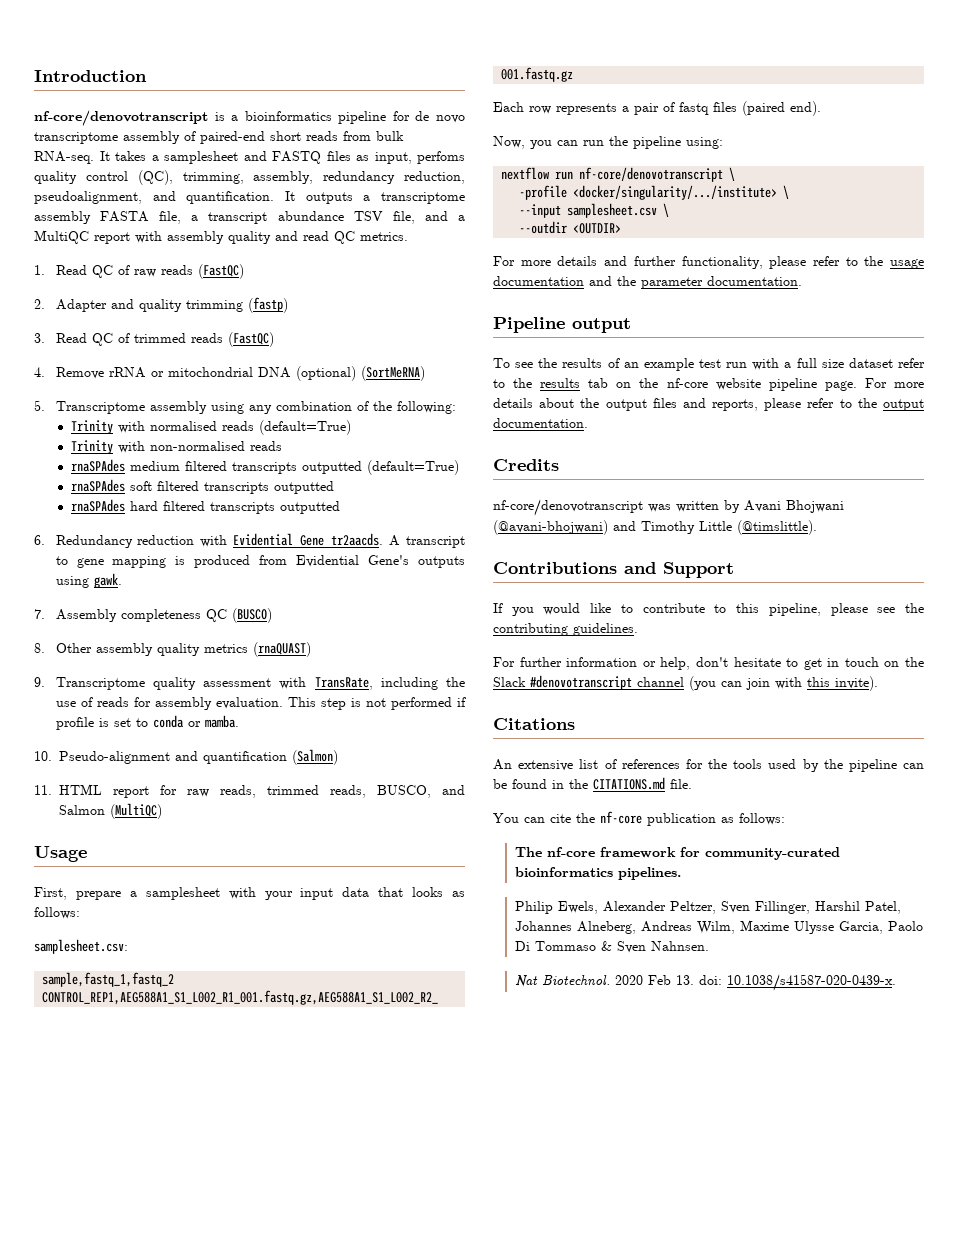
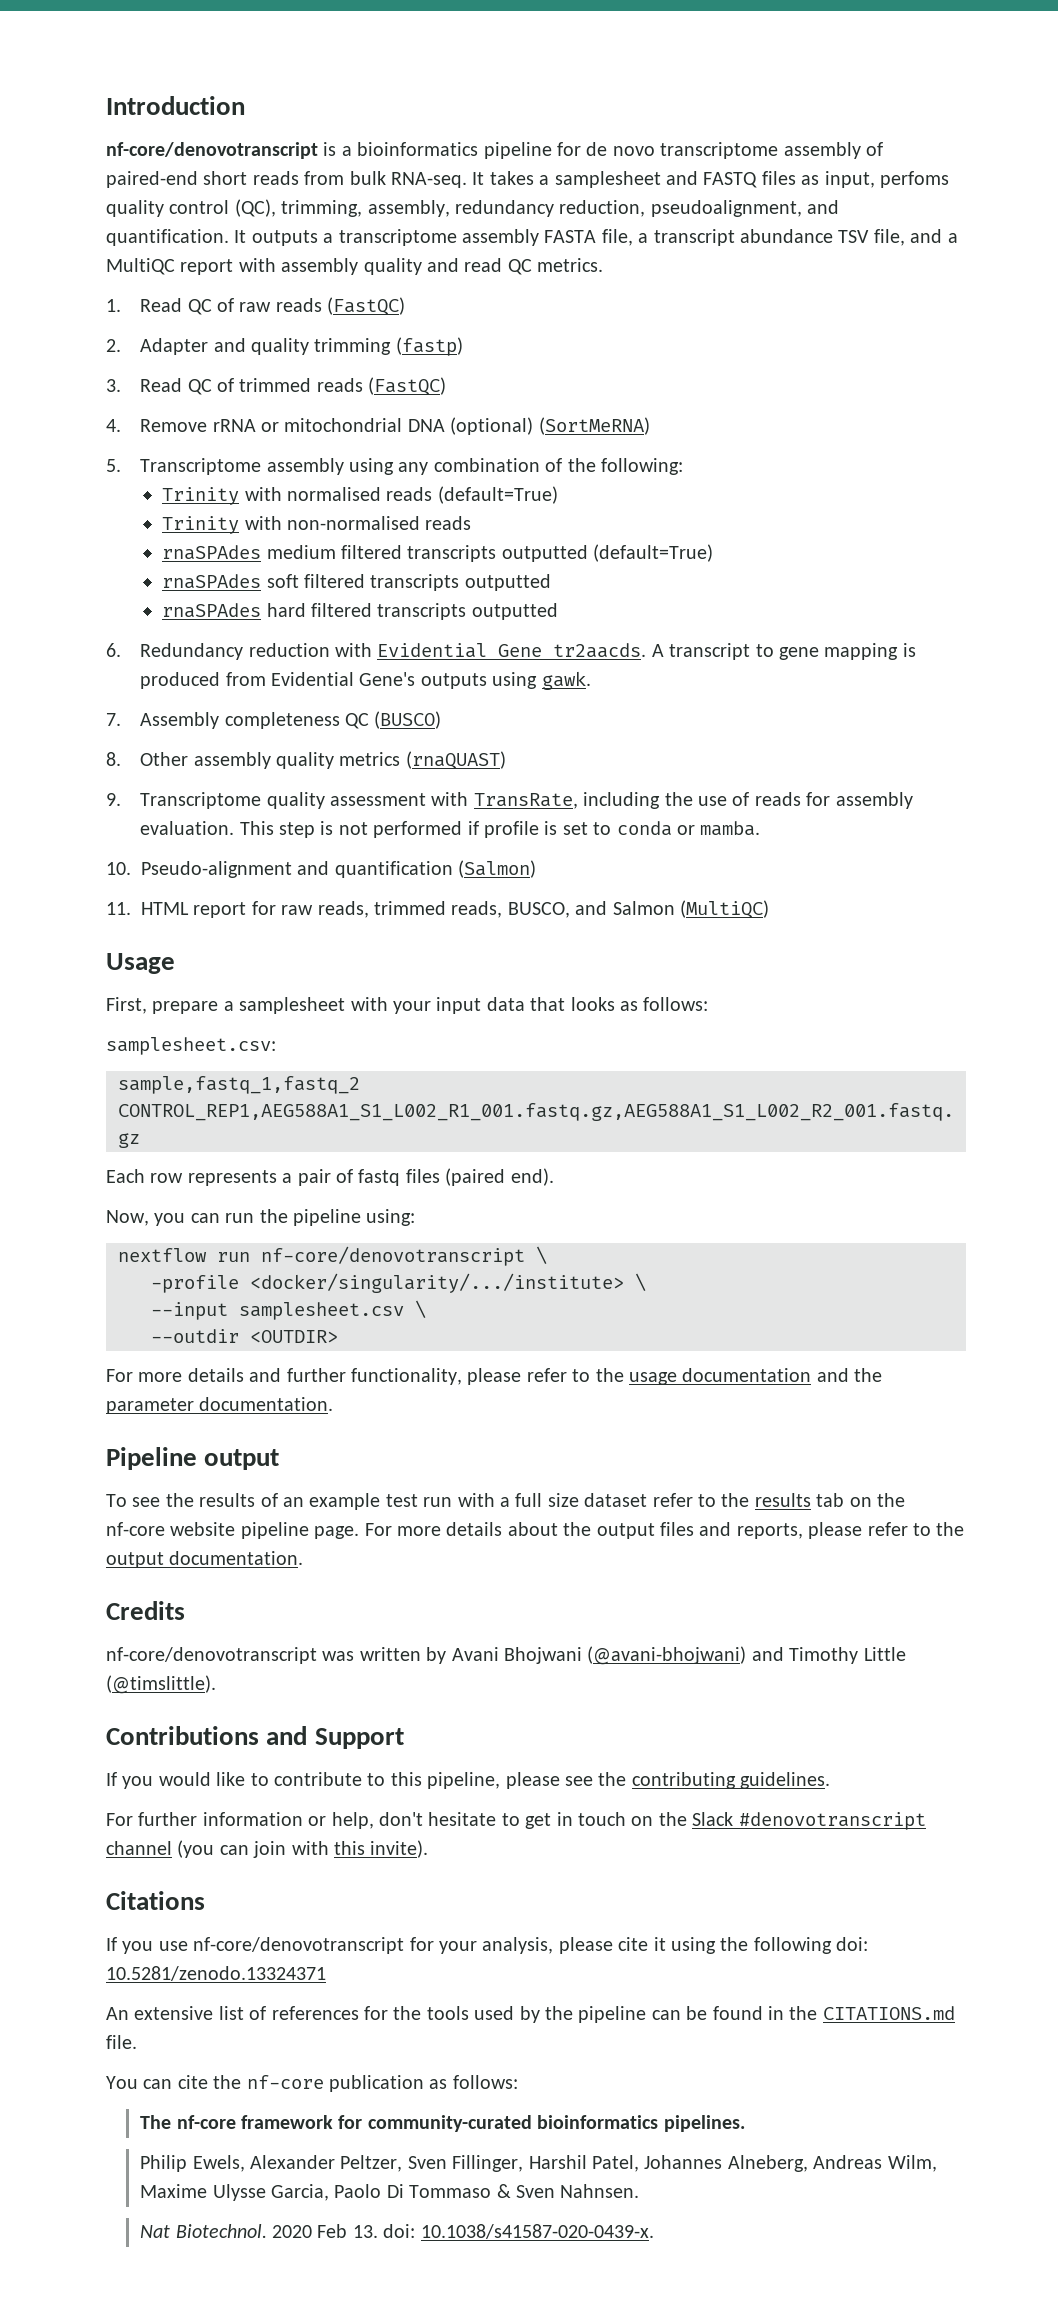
+ If you use nf-core/denovotranscript for your analysis, please cite it using the following doi: 10.5281/zenodo.13324371

